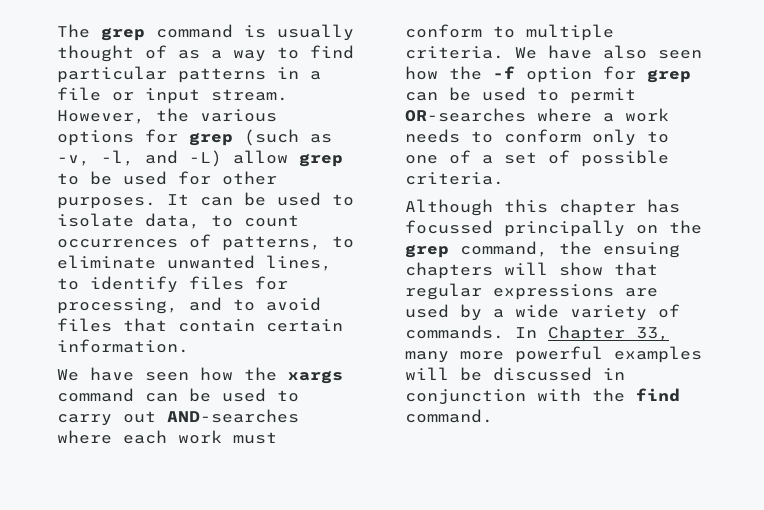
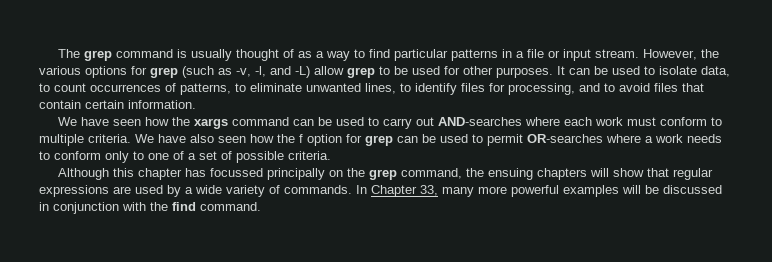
- We have also seen how the -f option for grep can be used to permit OR-searches where a work needs to conform only to one of a set of possible criteria.
+ We have also seen how the f option for grep can be used to permit OR-searches where a work needs to conform only to one of a set of possible criteria.

